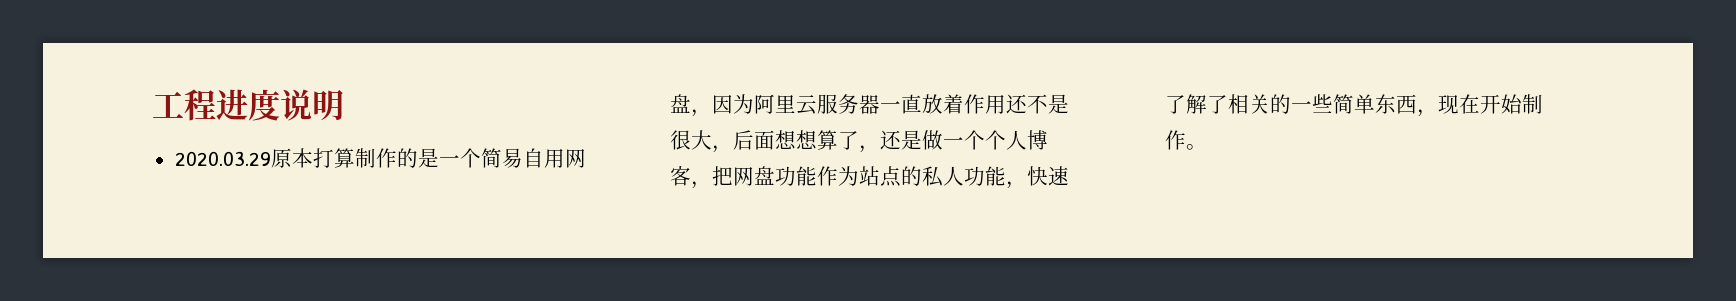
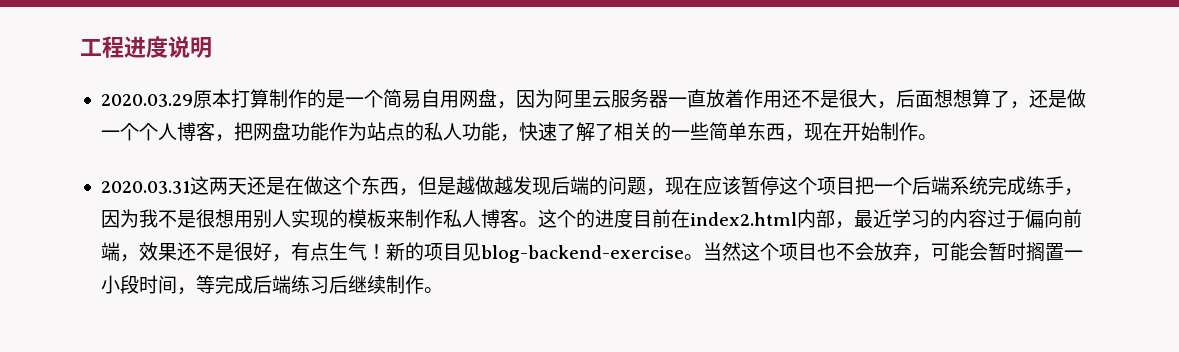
+ 2020.03.31这两天还是在做这个东西，但是越做越发现后端的问题，现在应该暂停这个项目把一个后端系统完成练手，因为我不是很想用别人实现的模板来制作私人博客。这个的进度目前在index2.html内部，最近学习的内容过于偏向前端，效果还不是很好，有点生气！新的项目见blog-backend-exercise。当然这个项目也不会放弃，可能会暂时搁置一小段时间，等完成后端练习后继续制作。

